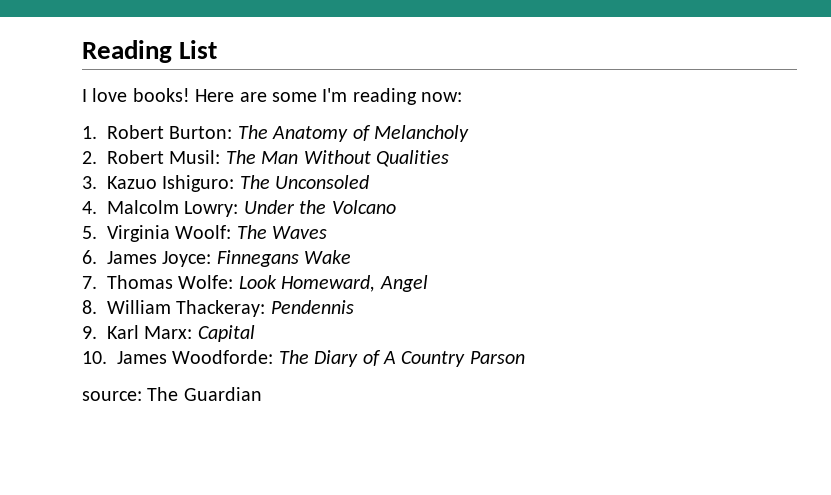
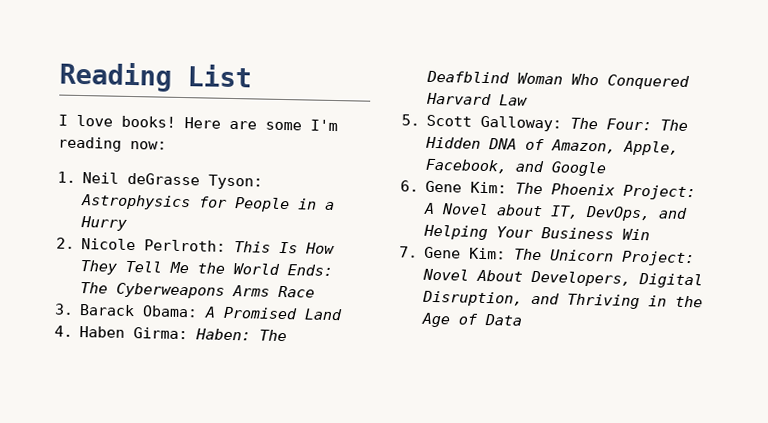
- 1. Robert Burton: The Anatomy of Melancholy
- 2. Robert Musil: The Man Without Qualities
- 3. Kazuo Ishiguro: The Unconsoled
- 4. Malcolm Lowry: Under the Volcano
- 5. Virginia Woolf: The Waves
- 6. James Joyce: Finnegans Wake
- 7. Thomas Wolfe: Look Homeward, Angel
- 8. William Thackeray: Pendennis
- 9. Karl Marx: Capital
- 10. James Woodforde: The Diary of A Country Parson
- source: The Guardian
+ 1. Neil deGrasse Tyson: Astrophysics for People in a Hurry
+ 2. Nicole Perlroth: This Is How They Tell Me the World Ends: The Cyberweapons Arms Race
+ 3. Barack Obama: A Promised Land
+ 4. Haben Girma: Haben: The Deafblind Woman Who Conquered Harvard Law
+ 5. Scott Galloway: The Four: The Hidden DNA of Amazon, Apple, Facebook, and Google
+ 6. Gene Kim: The Phoenix Project: A Novel about IT, DevOps, and Helping Your Business Win
+ 7. Gene Kim: The Unicorn Project: Novel About Developers, Digital Disruption, and Thriving in the Age of Data

